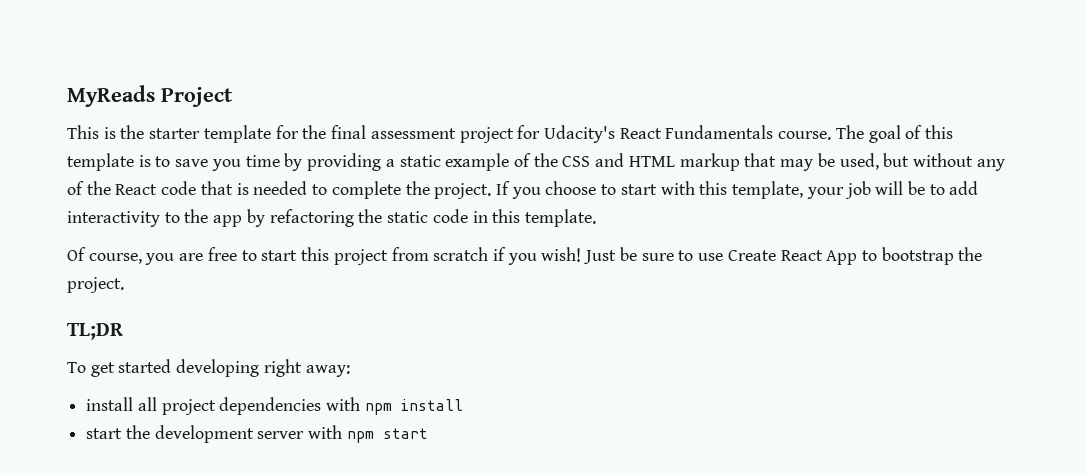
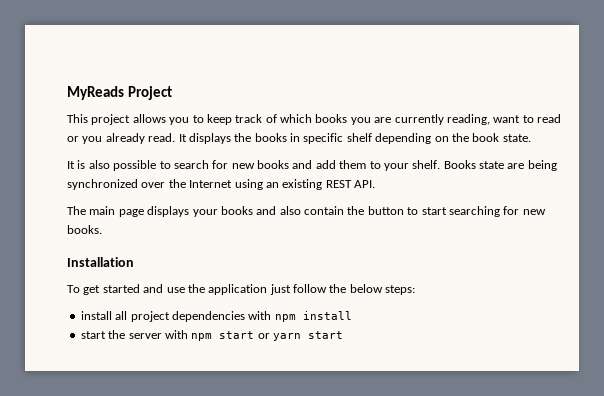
- This is the starter template for the final assessment project for Udacity's React Fundamentals course. The goal of this template is to save you time by providing a static example of the CSS and HTML markup that may be used, but without any of the React code that is needed to complete the project. If you choose to start with this template, your job will be to add interactivity to the app by refactoring the static code in this template.
- Of course, you are free to start this project from scratch if you wish! Just be sure to use Create React App to bootstrap the project.
- TL;DR
- To get started developing right away:
+ This project allows you to keep track of which books you are currently reading, want to read or you already read. It displays the books in specific shelf depending on the book state.
+ It is also possible to search for new books and add them to your shelf. Books state are being synchronized over the Internet using an existing REST API.
+ The main page displays your books and also contain the button to start searching for new books.
+ Installation
+ To get started and use the application just follow the below steps:
- start the development server with npm start
+ start the server with npm start or yarn start

